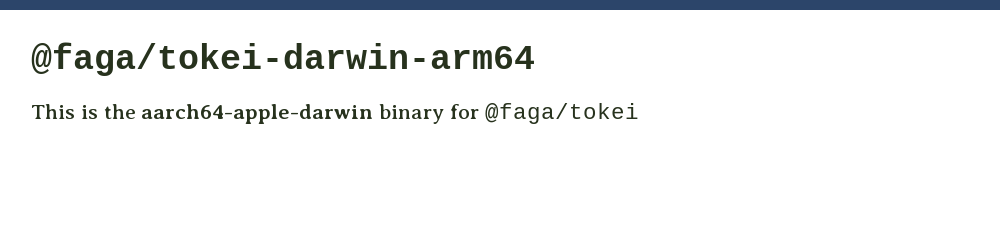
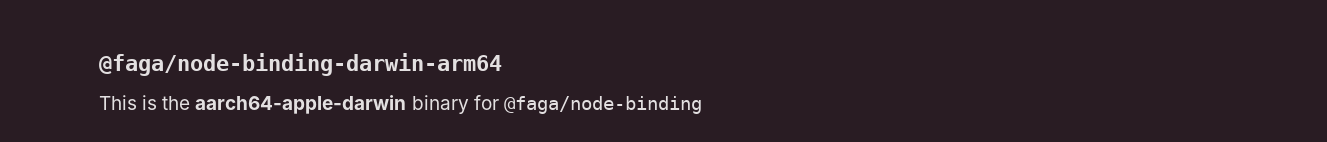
- @faga/tokei-darwin-arm64
+ @faga/node-binding-darwin-arm64
- This is the aarch64-apple-darwin binary for @faga/tokei
+ This is the aarch64-apple-darwin binary for @faga/node-binding

